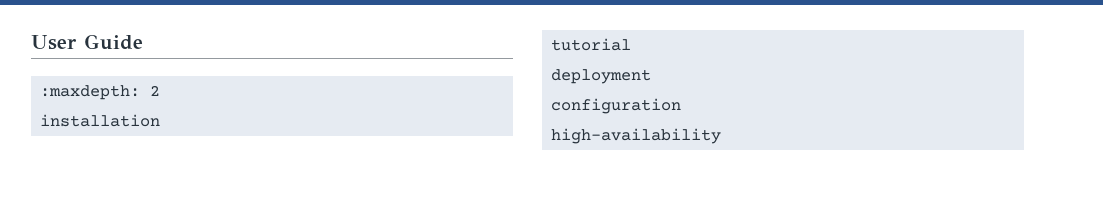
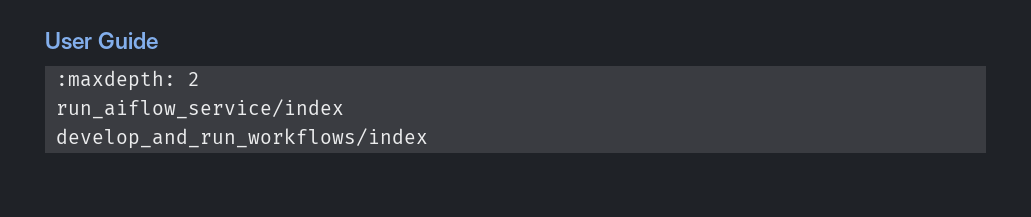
- installation
- tutorial
- deployment
- configuration
- high-availability
+ run_aiflow_service/index
+ develop_and_run_workflows/index

